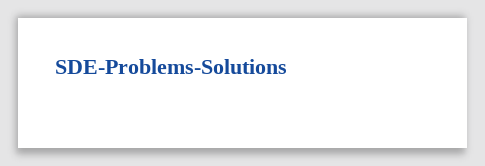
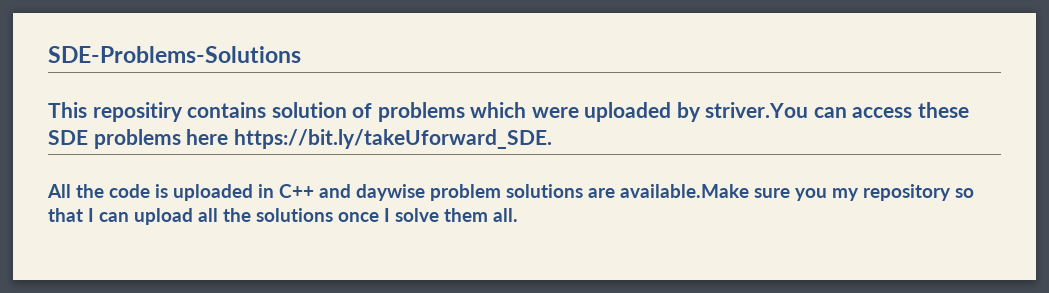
+ This repositiry contains solution of problems which were uploaded by striver.You can access these SDE problems here https://bit.ly/takeUforward_SDE.
+ All the code is uploaded in C++ and daywise problem solutions are available.Make sure you my repository so that I can upload all the solutions once I solve them all.

